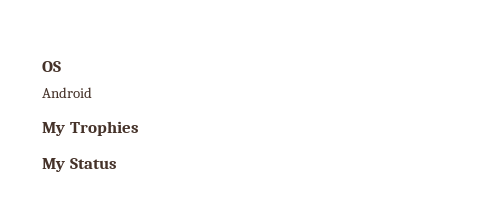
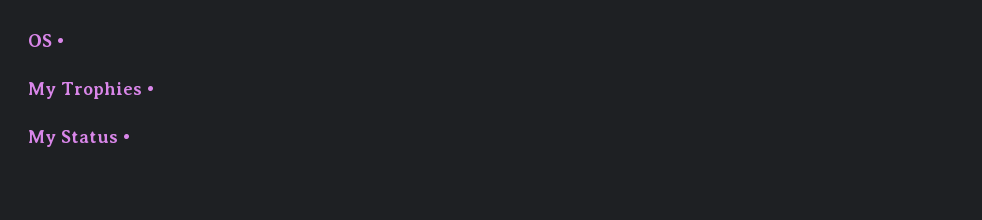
- OS
- Android
+ OS •
- My Trophies
+ My Trophies •
- My Status
+ My Status •

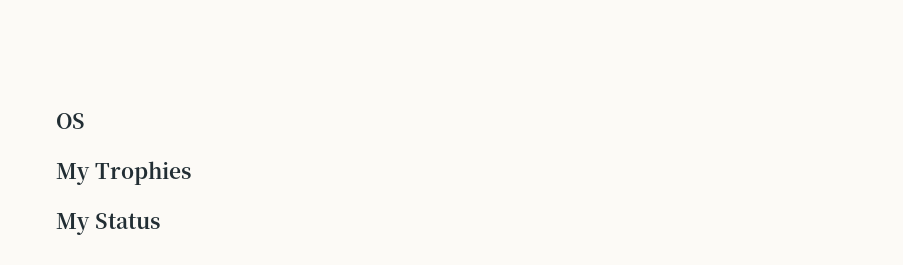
- OS •
+ OS
- My Trophies •
+ My Trophies
- My Status •
+ My Status

